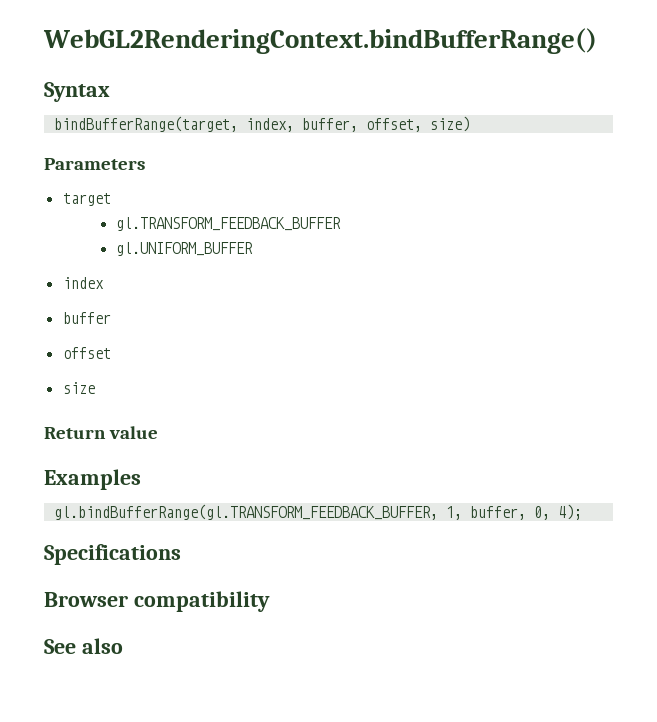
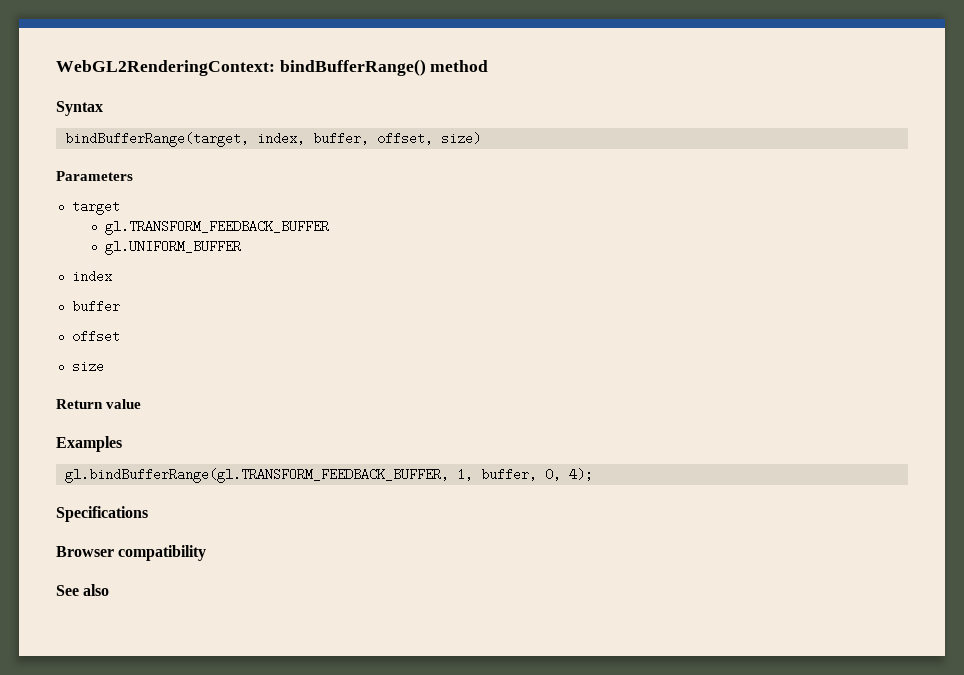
- WebGL2RenderingContext.bindBufferRange()
+ WebGL2RenderingContext: bindBufferRange() method

